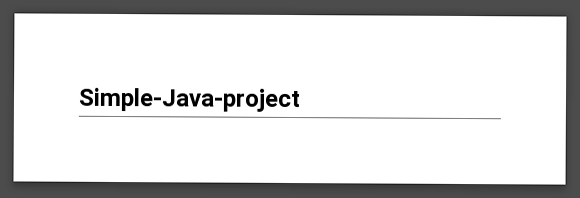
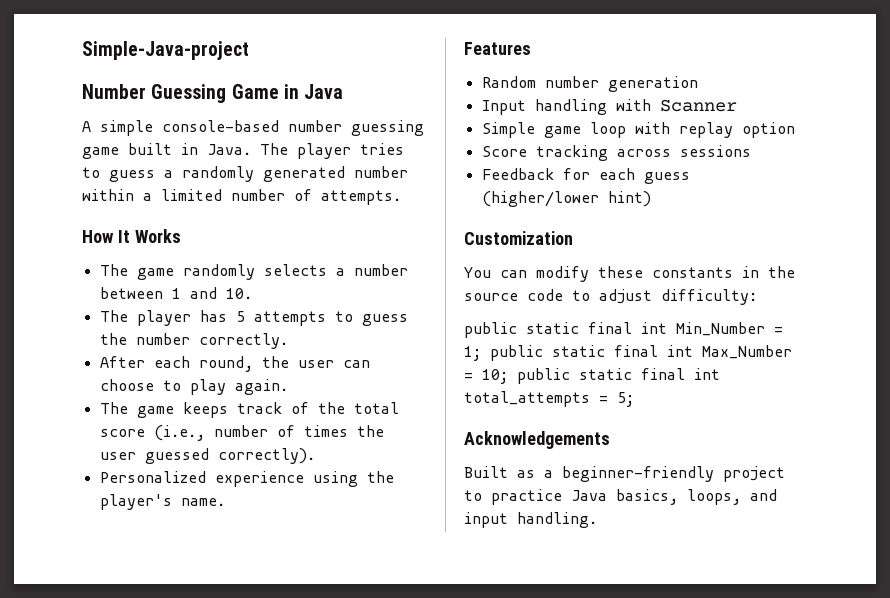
+ Number Guessing Game in Java
+ A simple console-based number guessing game built in Java. The player tries to guess a randomly generated number within a limited number of attempts.
+ How It Works
+ The game randomly selects a number between 1 and 10.
+ The player has 5 attempts to guess the number correctly.
+ After each round, the user can choose to play again.
+ The game keeps track of the total score (i.e., number of times the user guessed correctly).
+ Personalized experience using the player's name.
+ Features
+ Random number generation
+ Input handling with Scanner
+ Simple game loop with replay option
+ Score tracking across sessions
+ Feedback for each guess (higher/lower hint)
+ Customization
+ You can modify these constants in the source code to adjust difficulty:
+ public static final int Min_Number = 1; public static final int Max_Number = 10; public static final int total_attempts = 5;
+ Acknowledgements
+ Built as a beginner-friendly project to practice Java basics, loops, and input handling.

